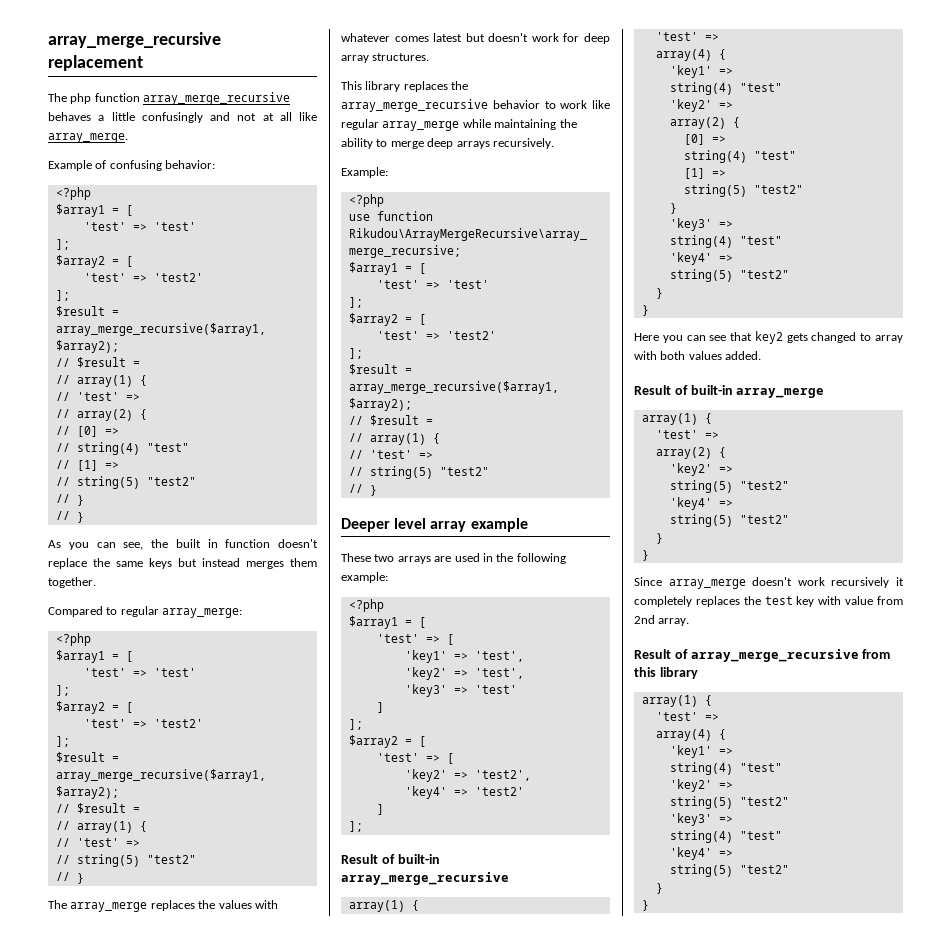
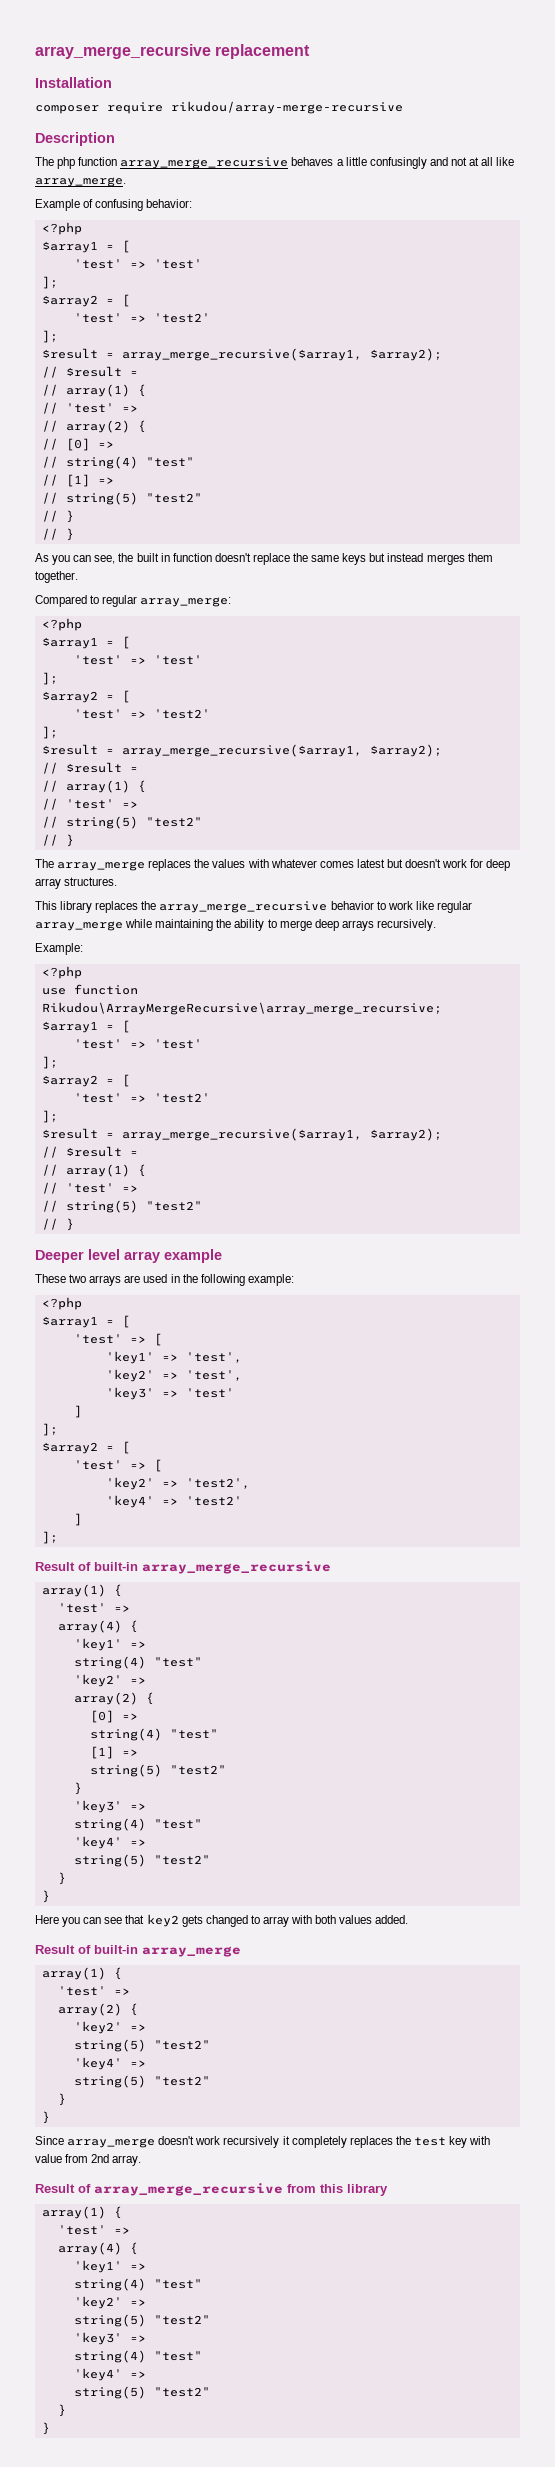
+ Installation
+ composer require rikudou/array-merge-recursive
+ Description

